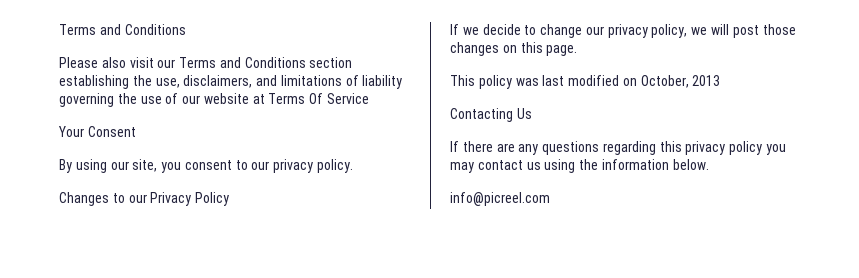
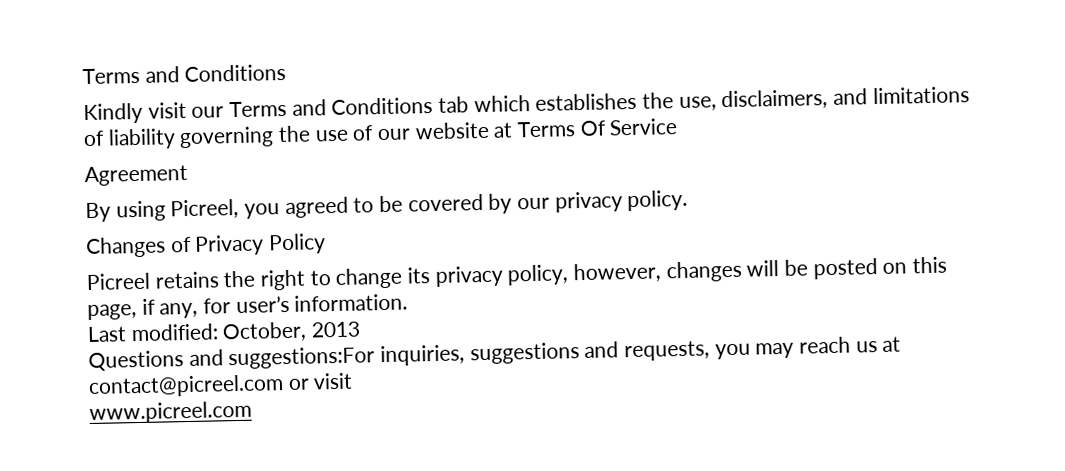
- Please also visit our Terms and Conditions section establishing the use, disclaimers, and limitations of liability governing the use of our website at Terms Of Service
+ Kindly visit our Terms and Conditions tab which establishes the use, disclaimers, and limitations of liability governing the use of our website at Terms Of Service
- Your Consent
+ Agreement
- By using our site, you consent to our privacy policy.
+ By using Picreel, you agreed to be covered by our privacy policy.
- Changes to our Privacy Policy
+ Changes of Privacy Policy
- If we decide to change our privacy policy, we will post those changes on this page.
- This policy was last modified on October, 2013
- Contacting Us
- If there are any questions regarding this privacy policy you may contact us using the information below.
- info@picreel.com
+ Picreel retains the right to change its privacy policy, however, changes will be posted on this page, if any, for user’s information.
+ Last modified: October, 2013
+ Questions and suggestions:For inquiries, suggestions and requests, you may reach us at contact@picreel.com or visit
+ www.picreel.com

